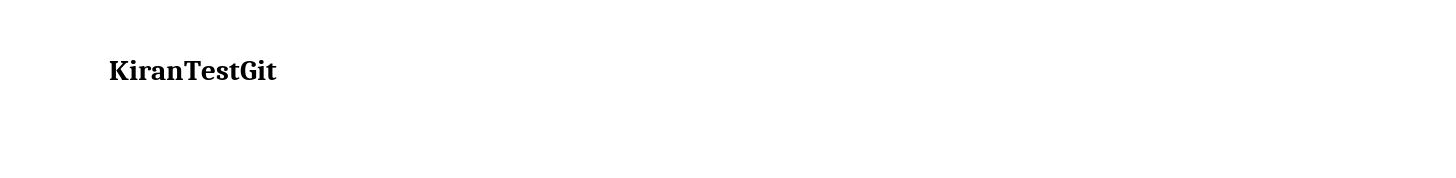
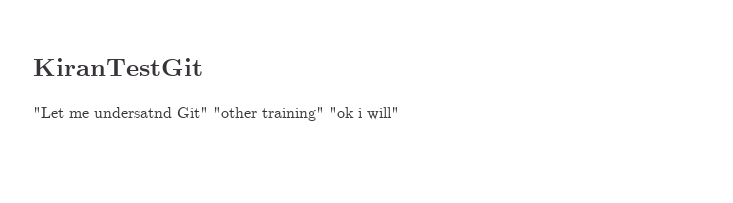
+ "Let me undersatnd Git" "other training" "ok i will"

